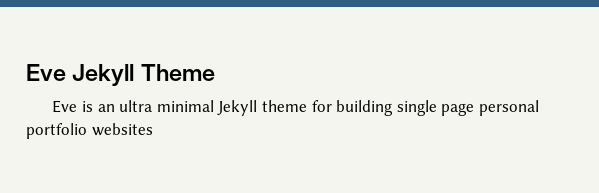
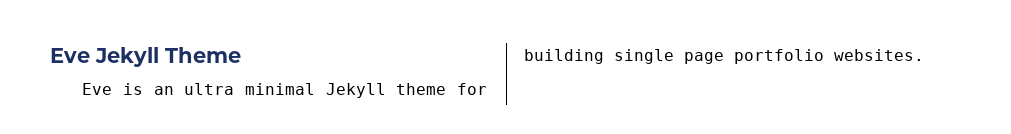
- Eve is an ultra minimal Jekyll theme for building single page personal portfolio websites
+ Eve is an ultra minimal Jekyll theme for building single page portfolio websites.

